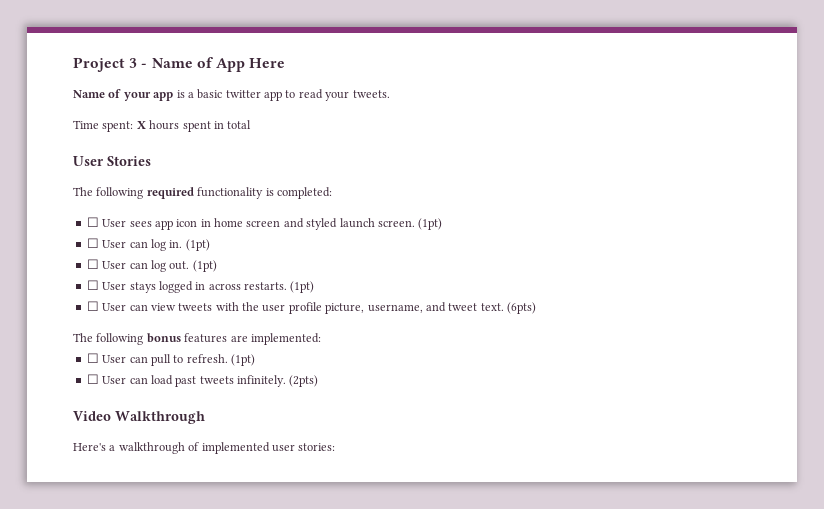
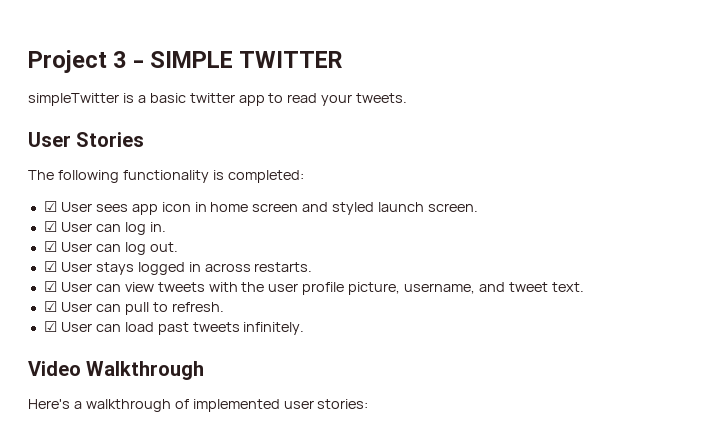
- Project 3 - Name of App Here
- Name of your app is a basic twitter app to read your tweets.
+ Project 3 - SIMPLE TWITTER
+ simpleTwitter is a basic twitter app to read your tweets.
- Time spent: X hours spent in total
- The following required functionality is completed:
+ The following functionality is completed:
- ☐ User sees app icon in home screen and styled launch screen. (1pt)
- ☐ User can log in. (1pt)
- ☐ User can log out. (1pt)
- ☐ User stays logged in across restarts. (1pt)
- ☐ User can view tweets with the user profile picture, username, and tweet text. (6pts)
- The following bonus features are implemented:
- ☐ User can pull to refresh. (1pt)
- ☐ User can load past tweets infinitely. (2pts)
+ ☑ User sees app icon in home screen and styled launch screen.
+ ☑ User can log in.
+ ☑ User can log out.
+ ☑ User stays logged in across restarts.
+ ☑ User can view tweets with the user profile picture, username, and tweet text.
+ ☑ User can pull to refresh.
+ ☑ User can load past tweets infinitely.

